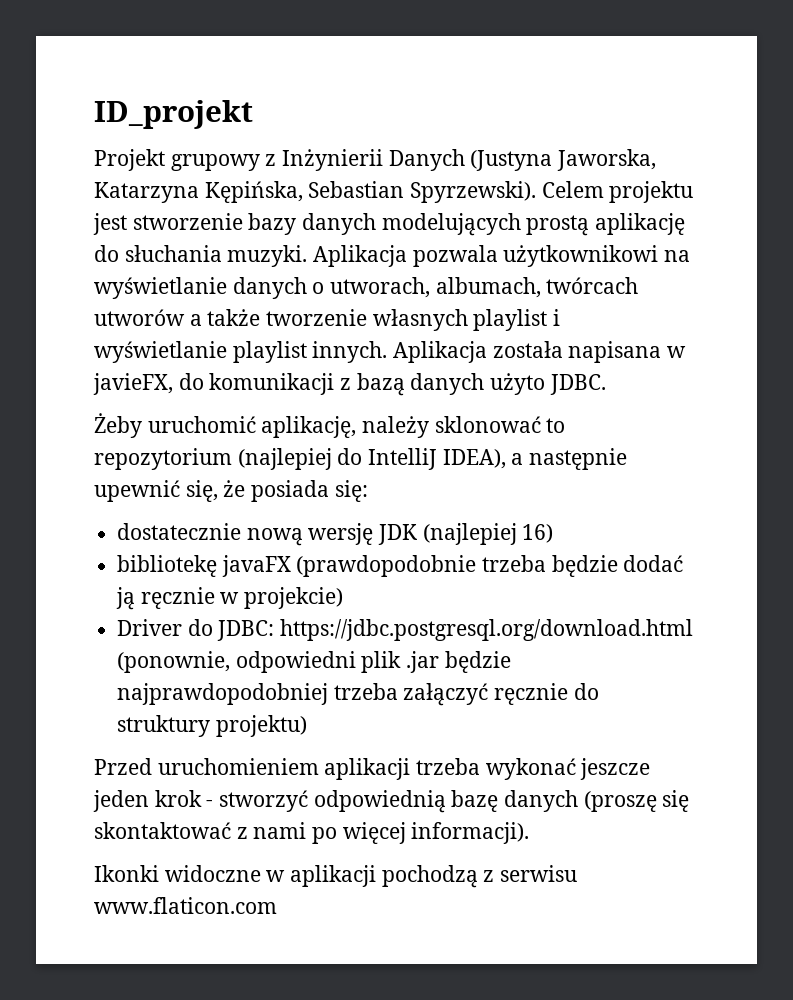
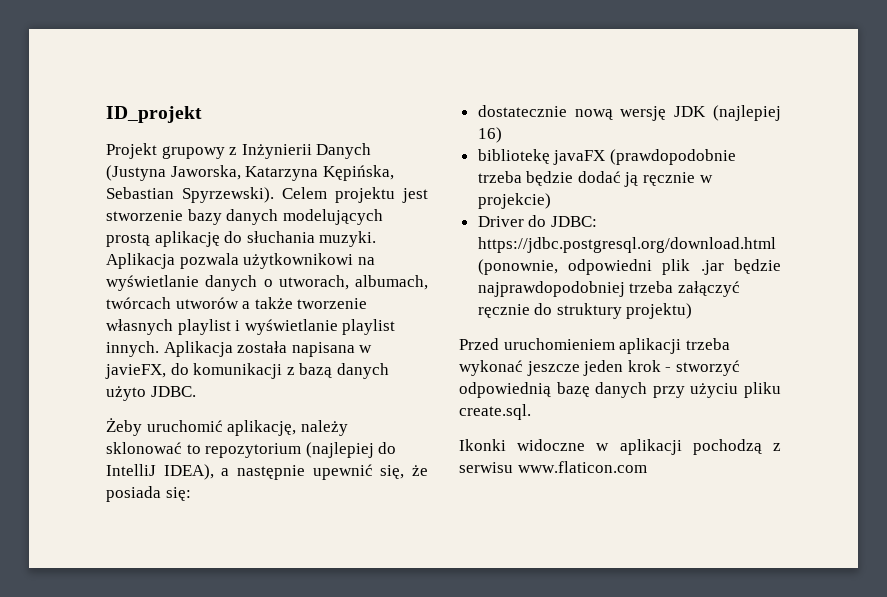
- Przed uruchomieniem aplikacji trzeba wykonać jeszcze jeden krok - stworzyć odpowiednią bazę danych (proszę się skontaktować z nami po więcej informacji).
+ Przed uruchomieniem aplikacji trzeba wykonać jeszcze jeden krok - stworzyć odpowiednią bazę danych przy użyciu pliku create.sql.

